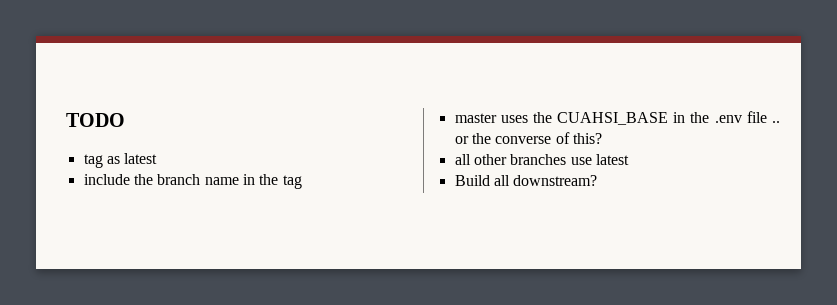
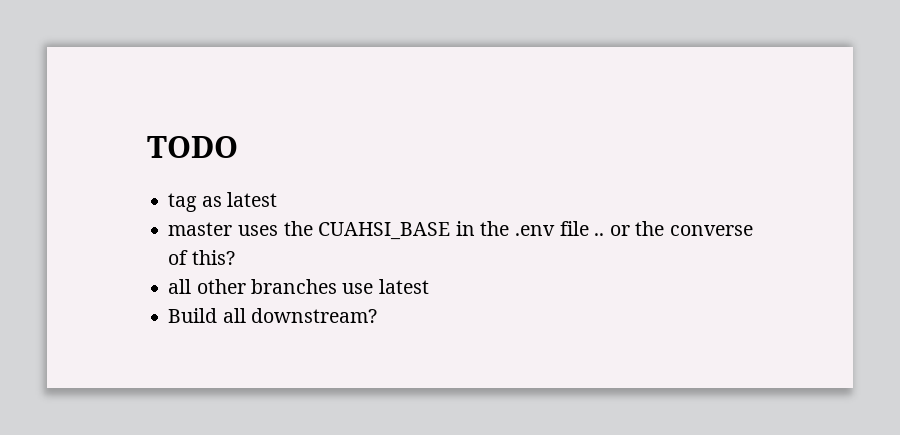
- include the branch name in the tag

